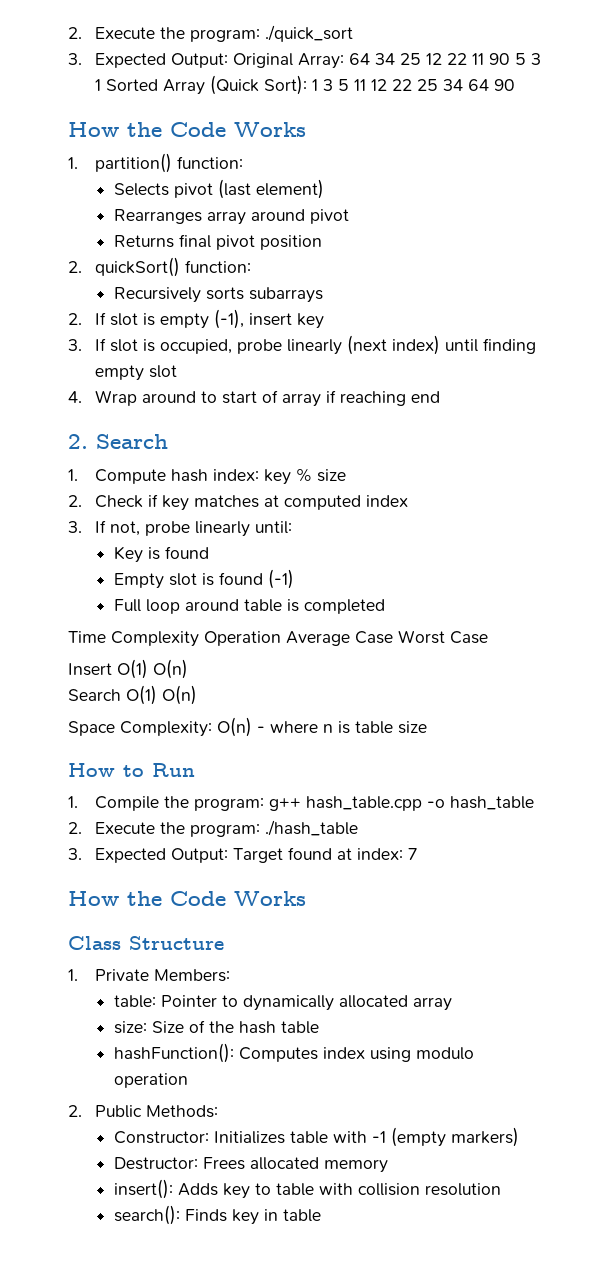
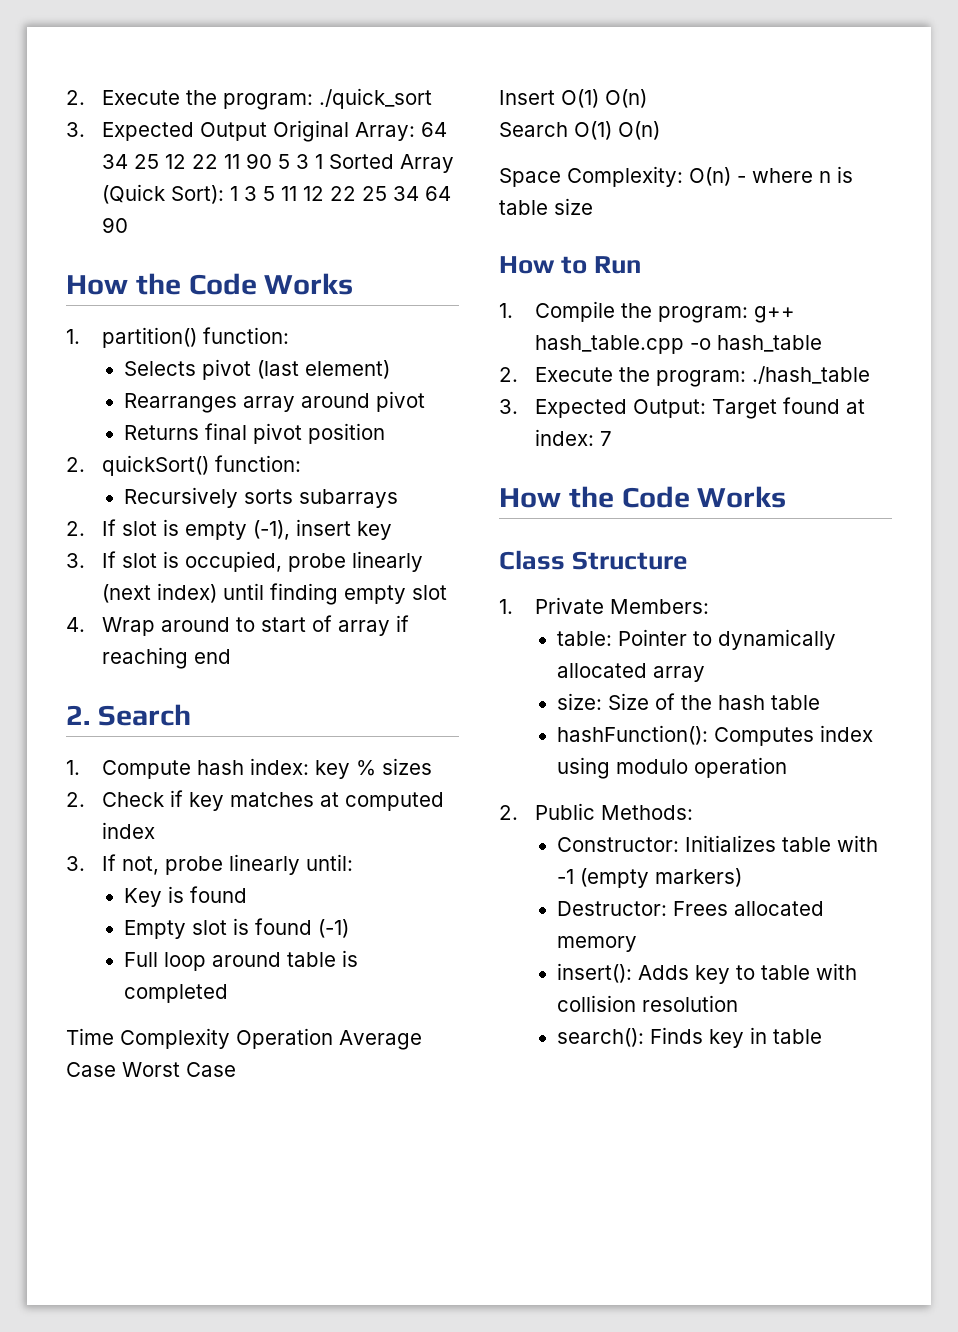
- 3. Expected Output: Original Array: 64 34 25 12 22 11 90 5 3 1 Sorted Array (Quick Sort): 1 3 5 11 12 22 25 34 64 90
+ 3. Expected Output Original Array: 64 34 25 12 22 11 90 5 3 1 Sorted Array (Quick Sort): 1 3 5 11 12 22 25 34 64 90
- 1. Compute hash index: key % size
+ 1. Compute hash index: key % sizes

